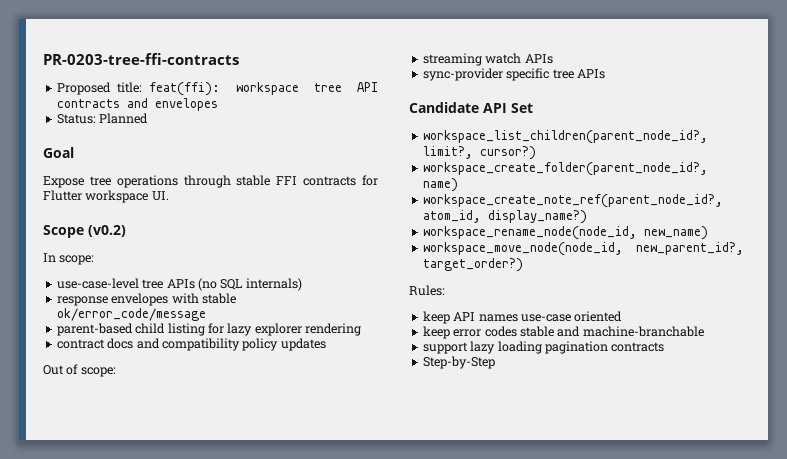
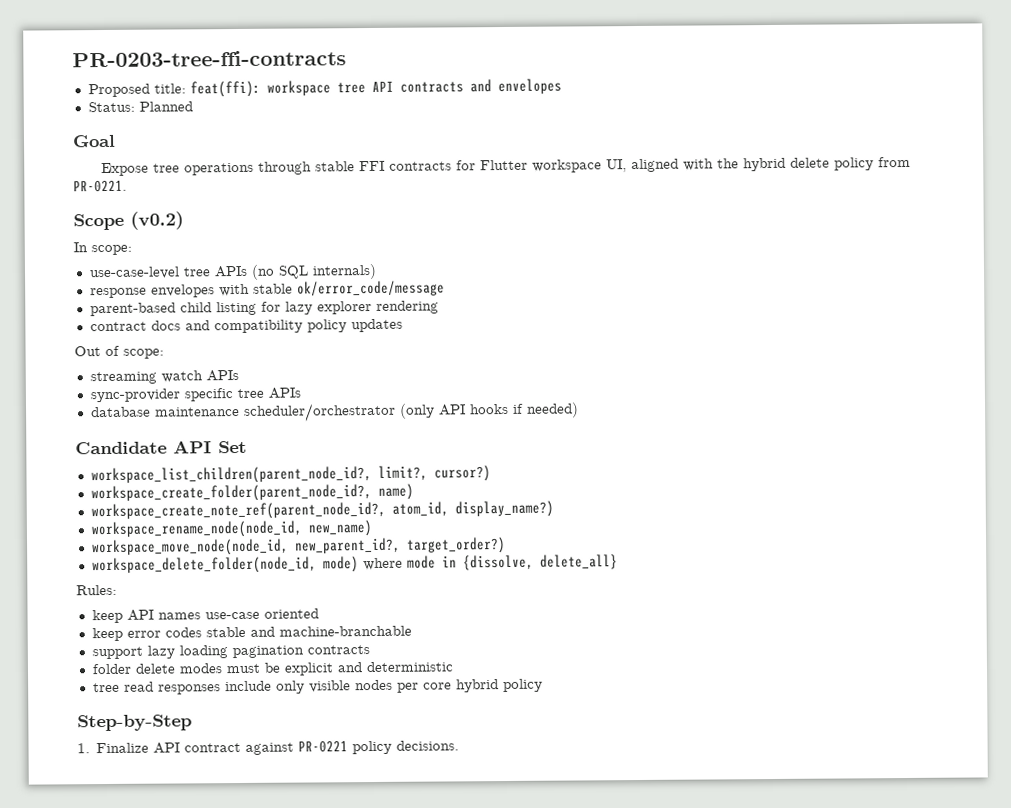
- Expose tree operations through stable FFI contracts for Flutter workspace UI.
+ Expose tree operations through stable FFI contracts for Flutter workspace UI, aligned with the hybrid delete policy from PR-0221.
+ database maintenance scheduler/orchestrator (only API hooks if needed)
+ workspace_delete_folder(node_id, mode) where mode in {dissolve, delete_all}
+ folder delete modes must be explicit and deterministic
+ tree read responses include only visible nodes per core hybrid policy
  Step-by-Step
+ 1. Finalize API contract against PR-0221 policy decisions.

